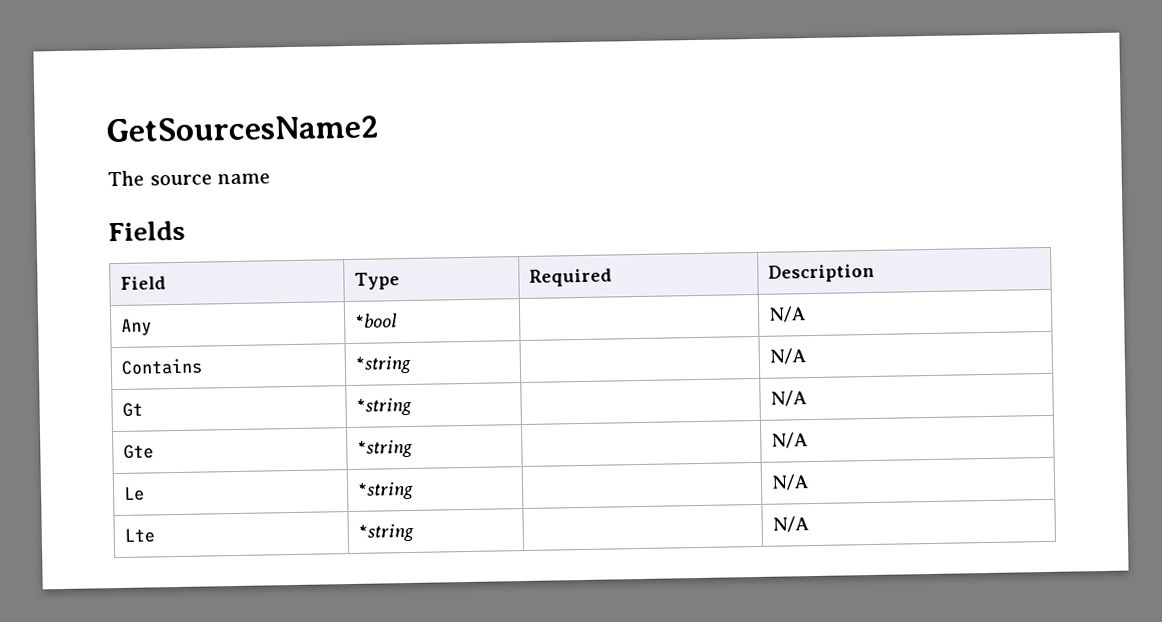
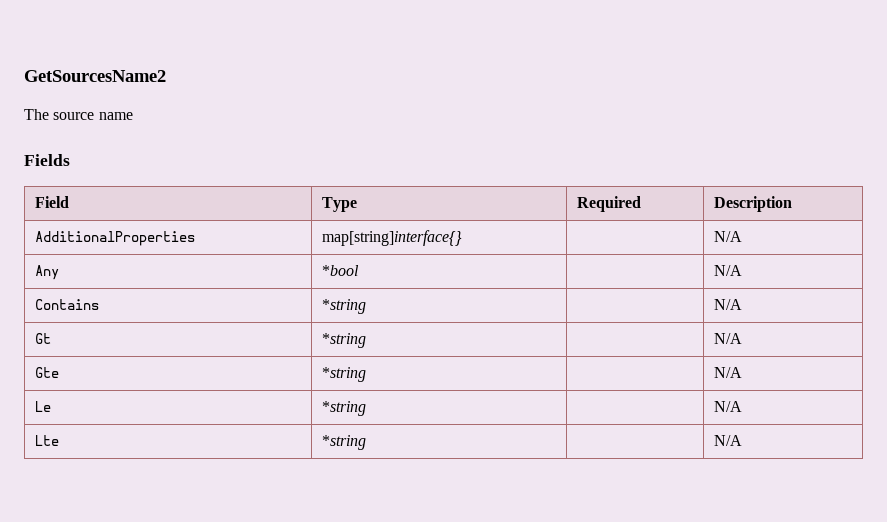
+ AdditionalProperties | map[string]interface{} | | N/A

